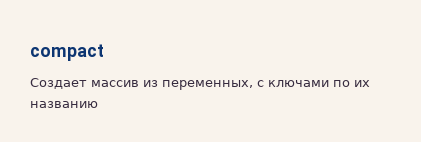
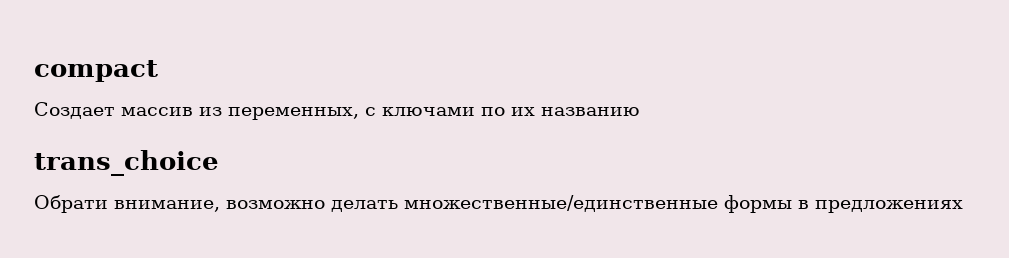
+ trans_choice
+ Обрати внимание, возможно делать множественные/единственные формы в предложениях

